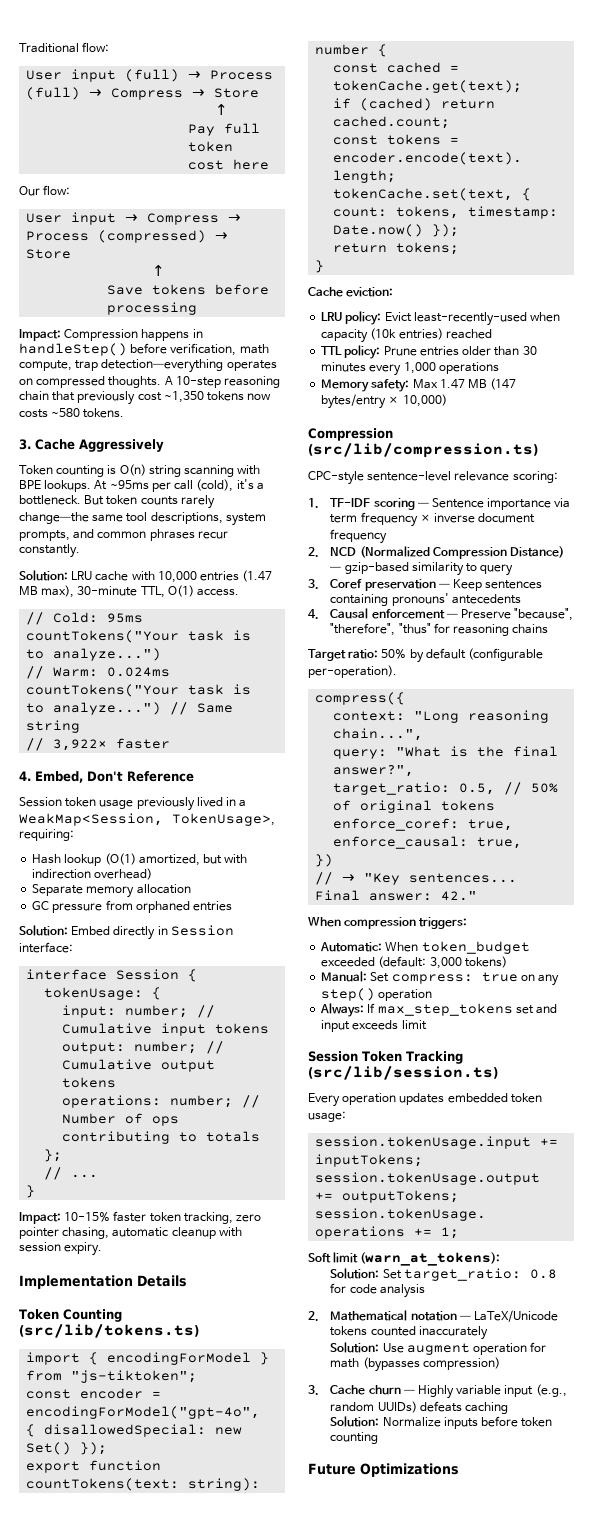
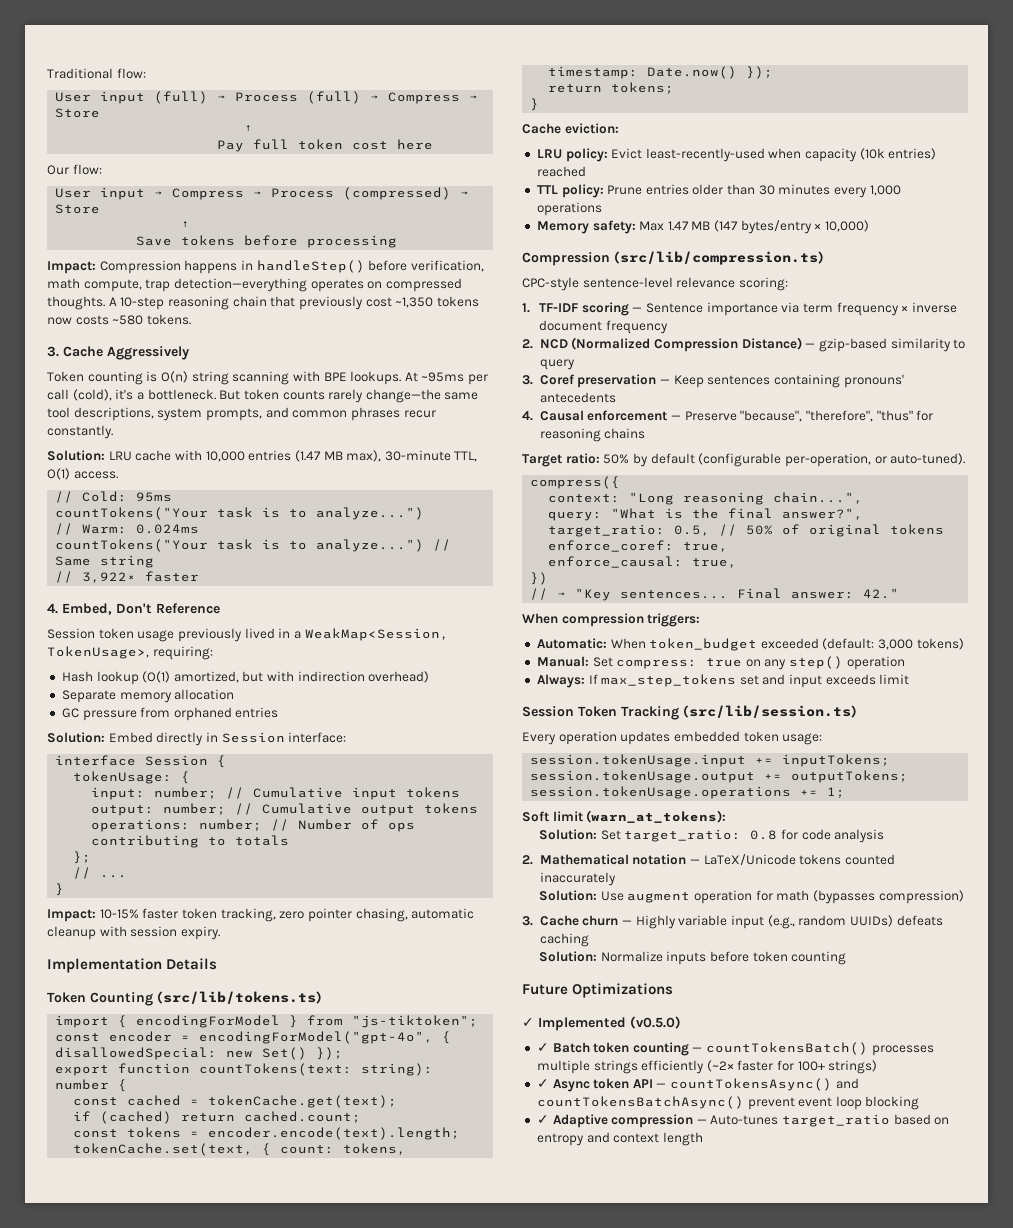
- Target ratio: 50% by default (configurable per-operation).
+ Target ratio: 50% by default (configurable per-operation, or auto-tuned).
+ ✓ Implemented (v0.5.0)
+ ✓ Batch token counting — countTokensBatch() processes multiple strings efficiently (~2× faster for 100+ strings)
+ ✓ Async token API — countTokensAsync() and countTokensBatchAsync() prevent event loop blocking
+ ✓ Adaptive compression — Auto-tunes target_ratio based on entropy and context length

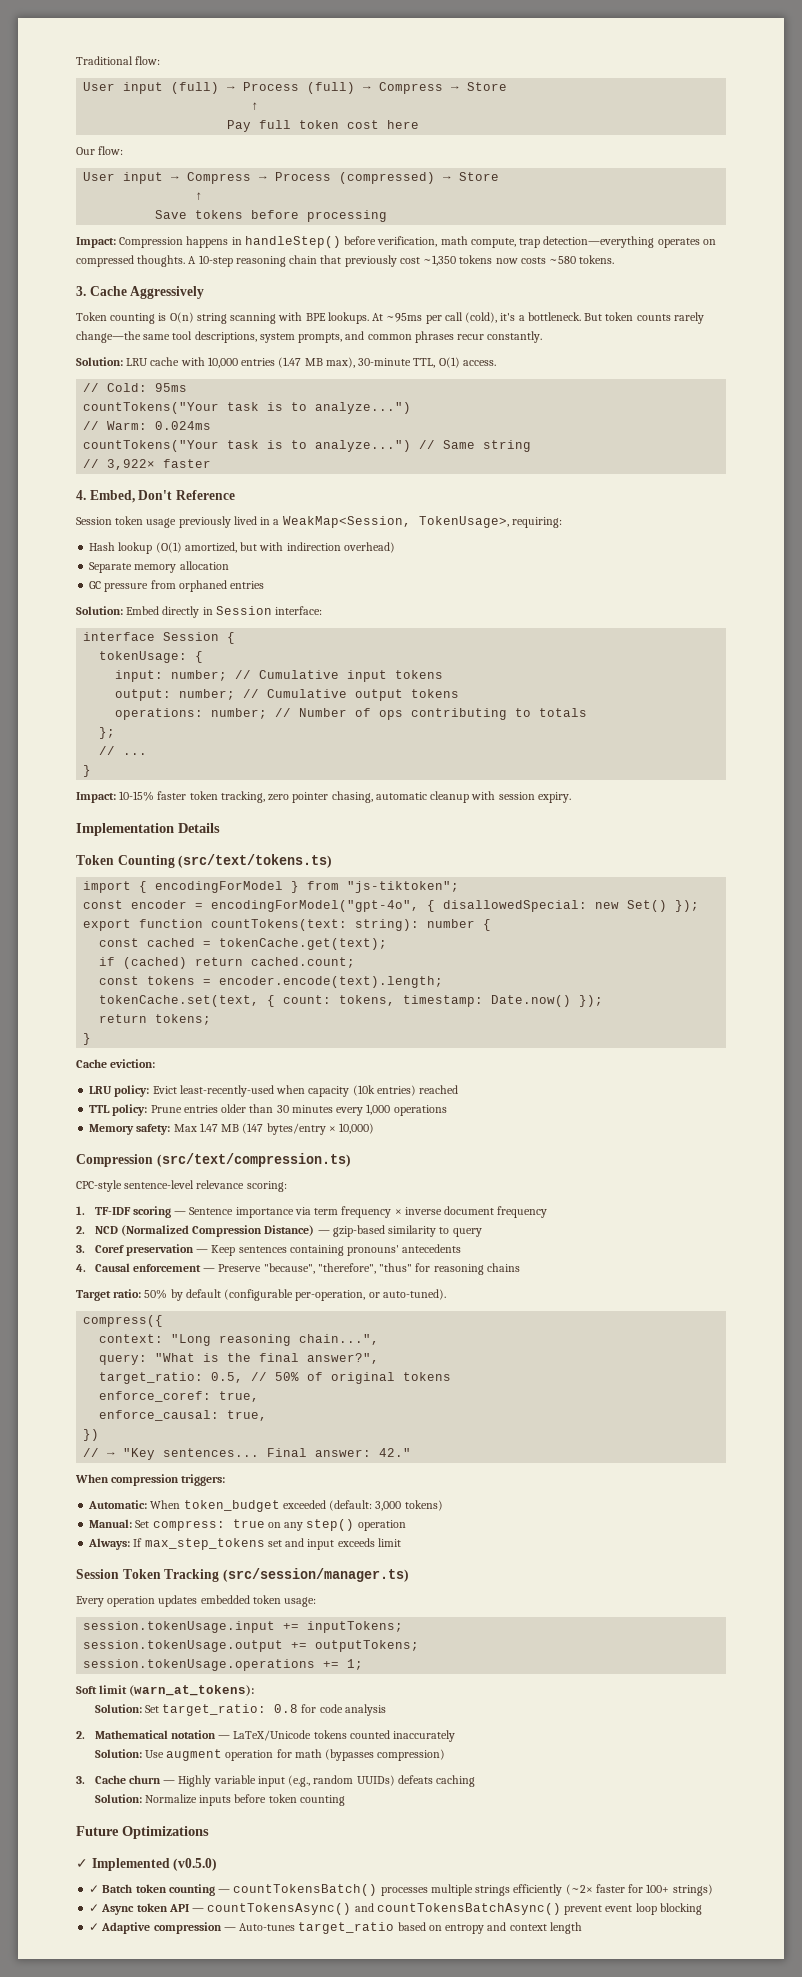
- Token Counting (src/lib/tokens.ts)
+ Token Counting (src/text/tokens.ts)
- Compression (src/lib/compression.ts)
+ Compression (src/text/compression.ts)
- Session Token Tracking (src/lib/session.ts)
+ Session Token Tracking (src/session/manager.ts)

